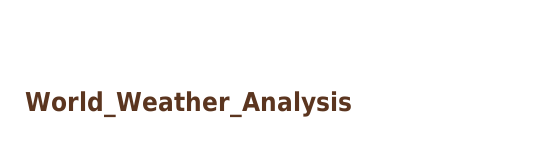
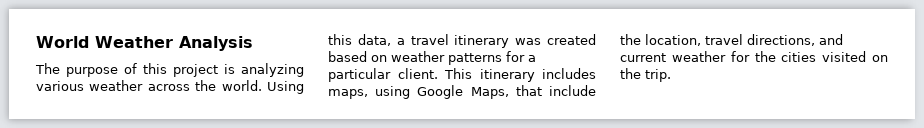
- World_Weather_Analysis
+ World Weather Analysis
+ The purpose of this project is analyzing various weather across the world. Using this data, a travel itinerary was created based on weather patterns for a particular client. This itinerary includes maps, using Google Maps, that include the location, travel directions, and current weather for the cities visited on the trip.

